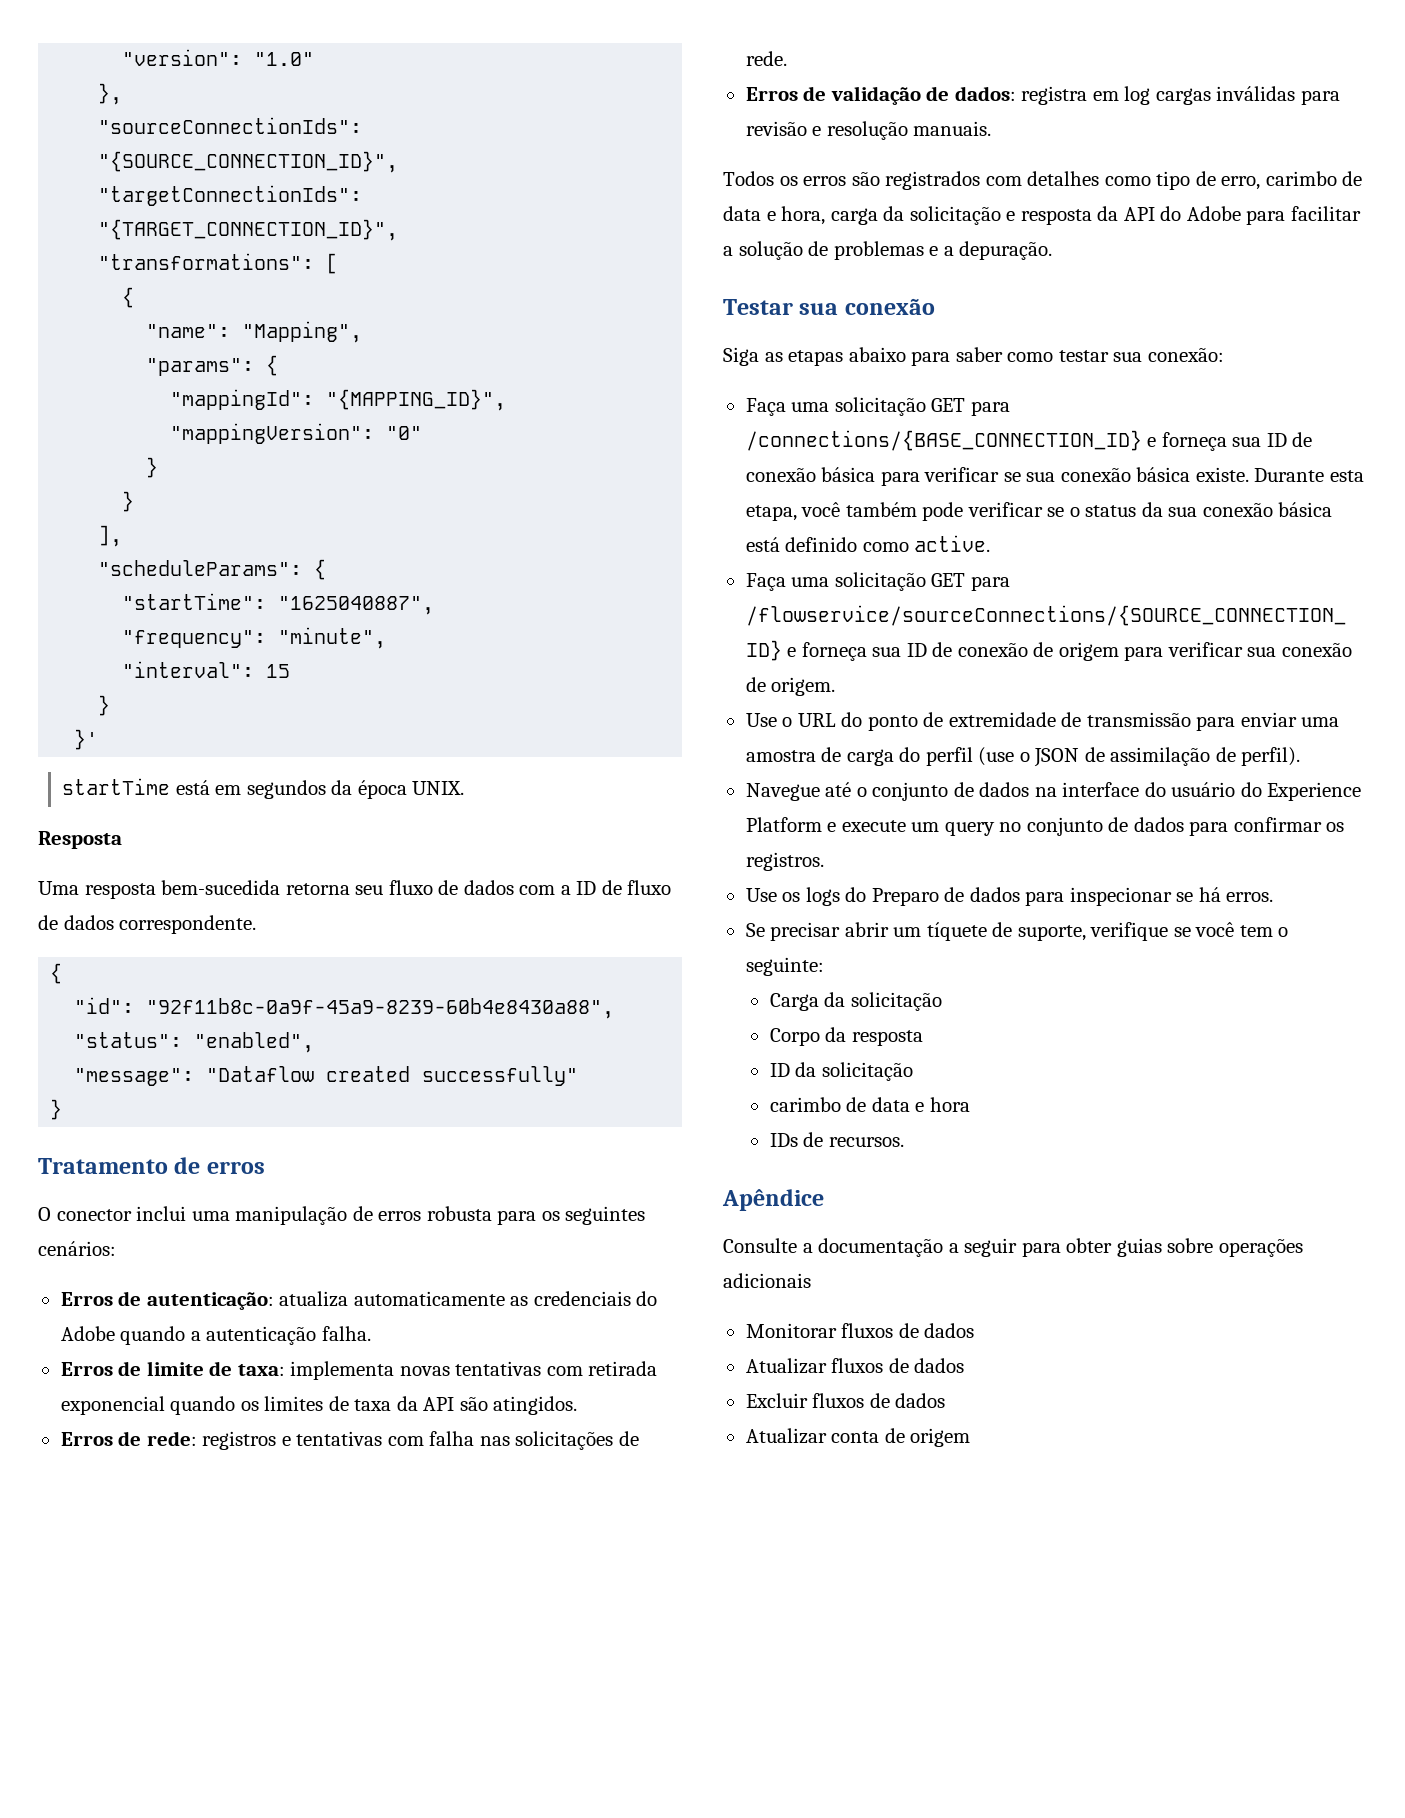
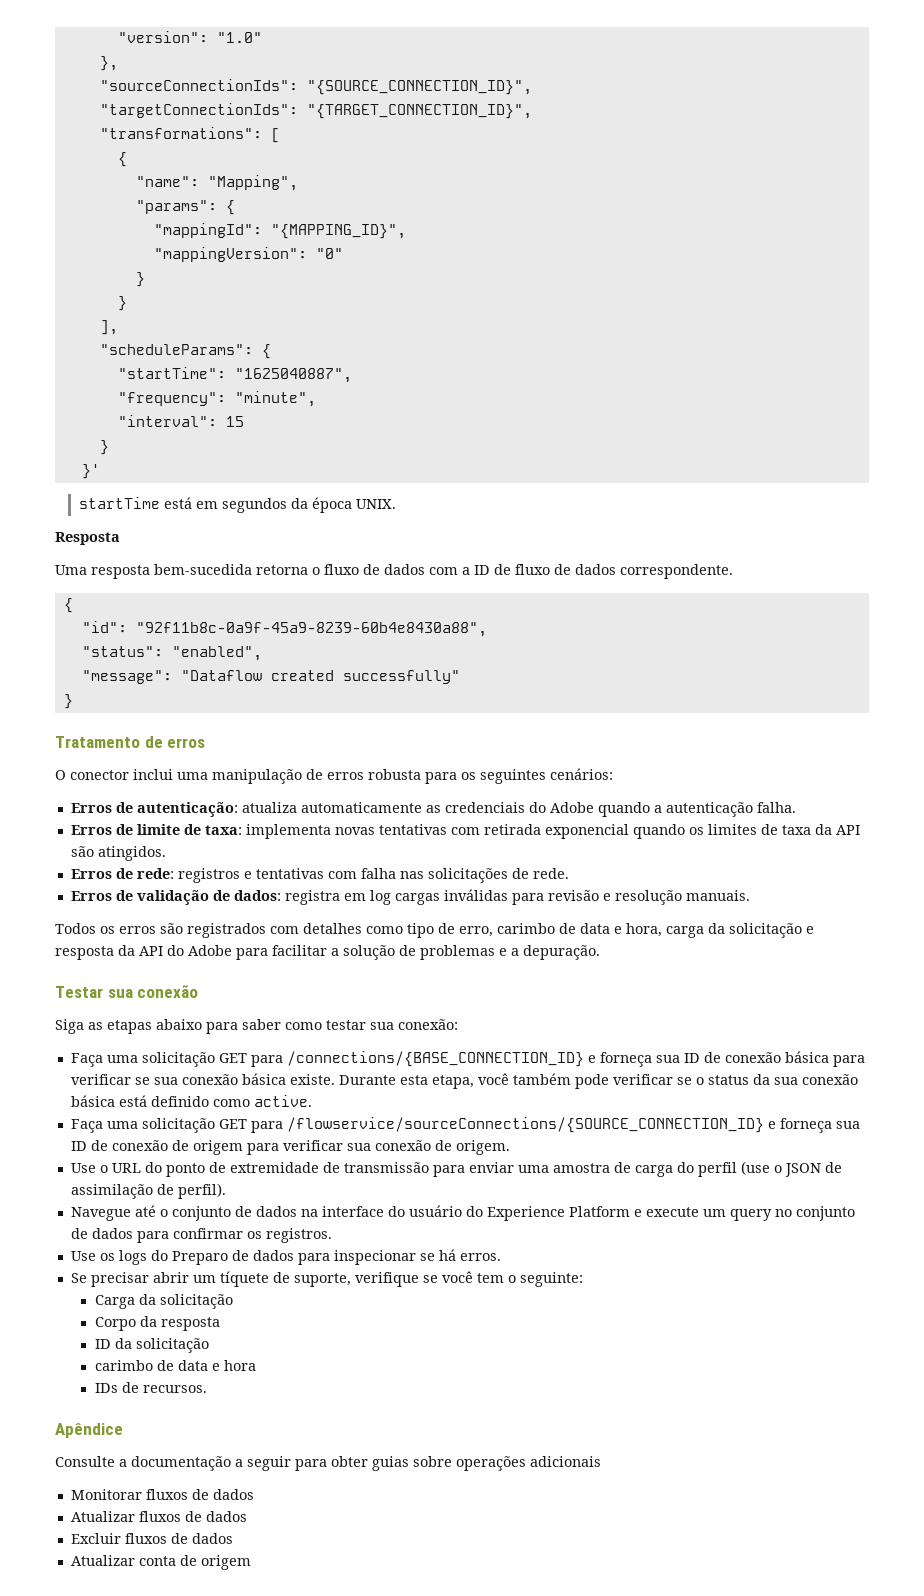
- Uma resposta bem-sucedida retorna seu fluxo de dados com a ID de fluxo de dados correspondente.
+ Uma resposta bem-sucedida retorna o fluxo de dados com a ID de fluxo de dados correspondente.

